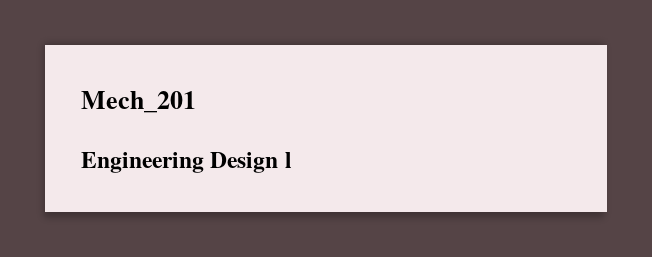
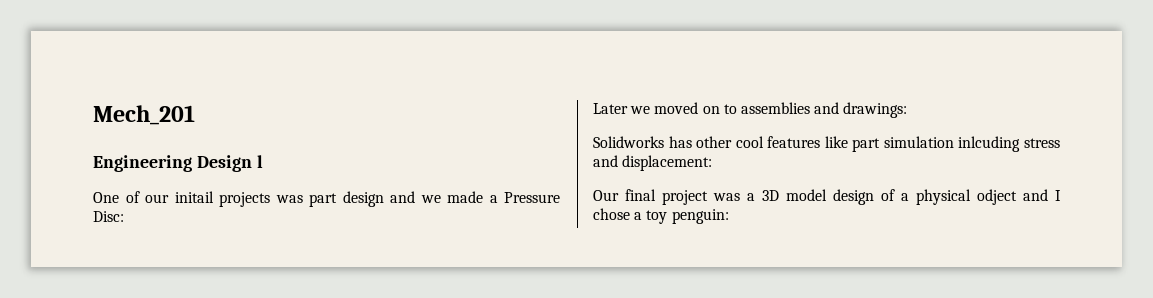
+ One of our initail projects was part design and we made a Pressure Disc:
+ Later we moved on to assemblies and drawings:
+ Solidworks has other cool features like part simulation inlcuding stress and displacement:
+ Our final project was a 3D model design of a physical odject and I chose a toy penguin:

